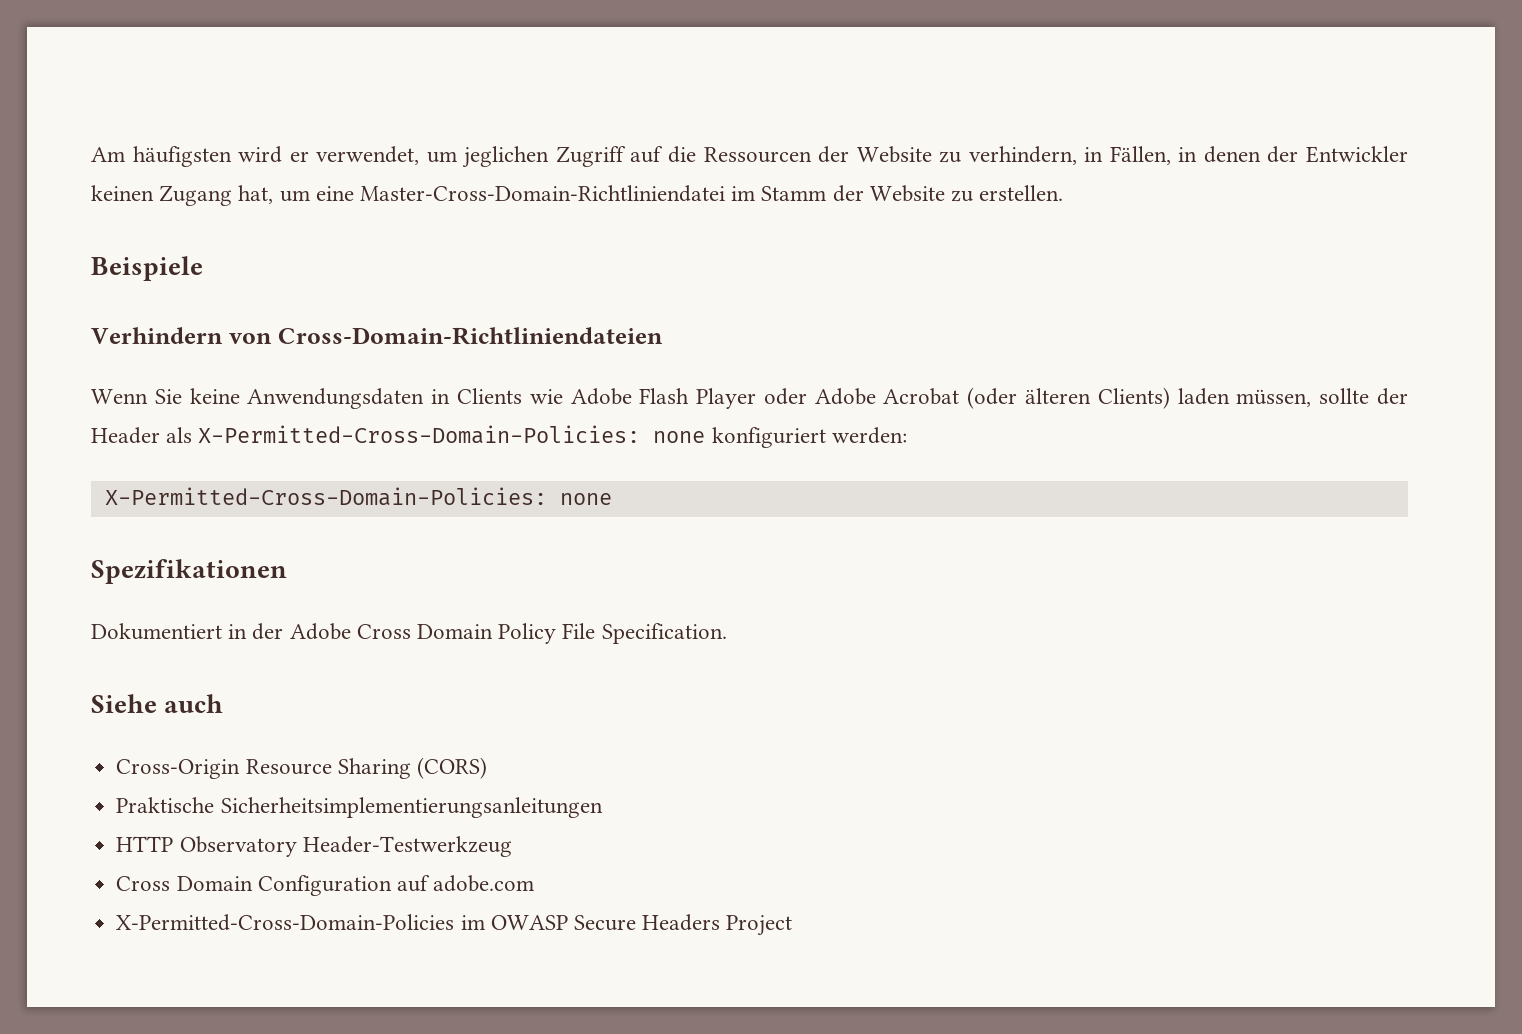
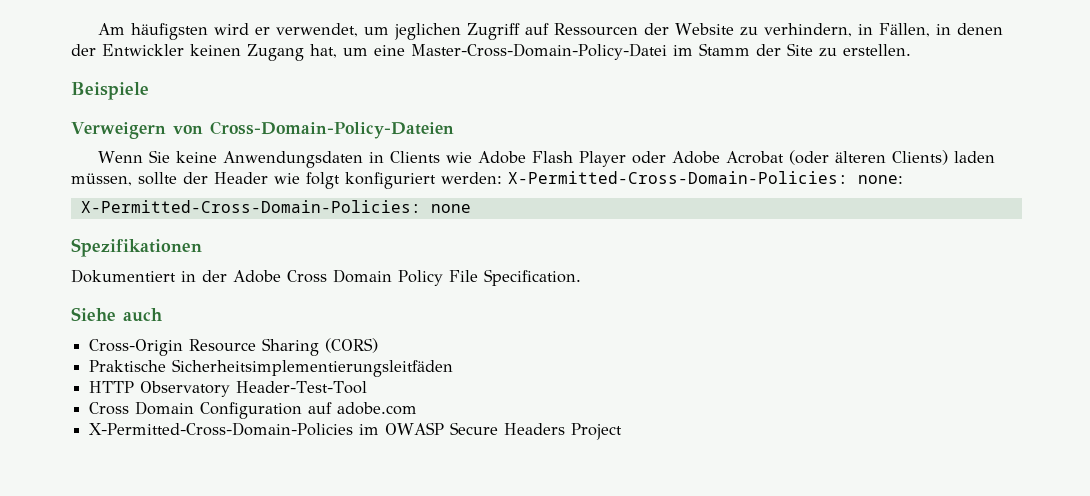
- Am häufigsten wird er verwendet, um jeglichen Zugriff auf die Ressourcen der Website zu verhindern, in Fällen, in denen der Entwickler keinen Zugang hat, um eine Master-Cross-Domain-Richtliniendatei im Stamm der Website zu erstellen.
+ Am häufigsten wird er verwendet, um jeglichen Zugriff auf Ressourcen der Website zu verhindern, in Fällen, in denen der Entwickler keinen Zugang hat, um eine Master-Cross-Domain-Policy-Datei im Stamm der Site zu erstellen.
- Verhindern von Cross-Domain-Richtliniendateien
+ Verweigern von Cross-Domain-Policy-Dateien
- Wenn Sie keine Anwendungsdaten in Clients wie Adobe Flash Player oder Adobe Acrobat (oder älteren Clients) laden müssen, sollte der Header als X-Permitted-Cross-Domain-Policies: none konfiguriert werden:
+ Wenn Sie keine Anwendungsdaten in Clients wie Adobe Flash Player oder Adobe Acrobat (oder älteren Clients) laden müssen, sollte der Header wie folgt konfiguriert werden: X-Permitted-Cross-Domain-Policies: none:
- Praktische Sicherheitsimplementierungsanleitungen
+ Praktische Sicherheitsimplementierungsleitfäden
- HTTP Observatory Header-Testwerkzeug
+ HTTP Observatory Header-Test-Tool

